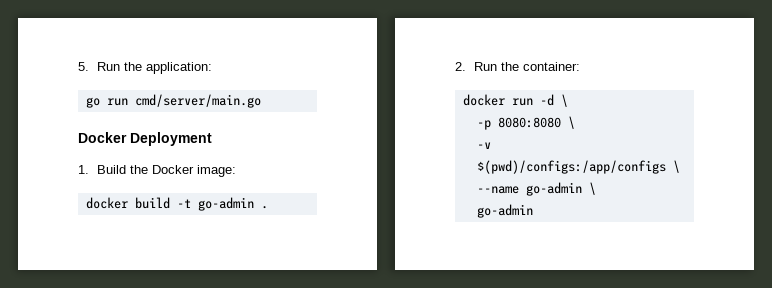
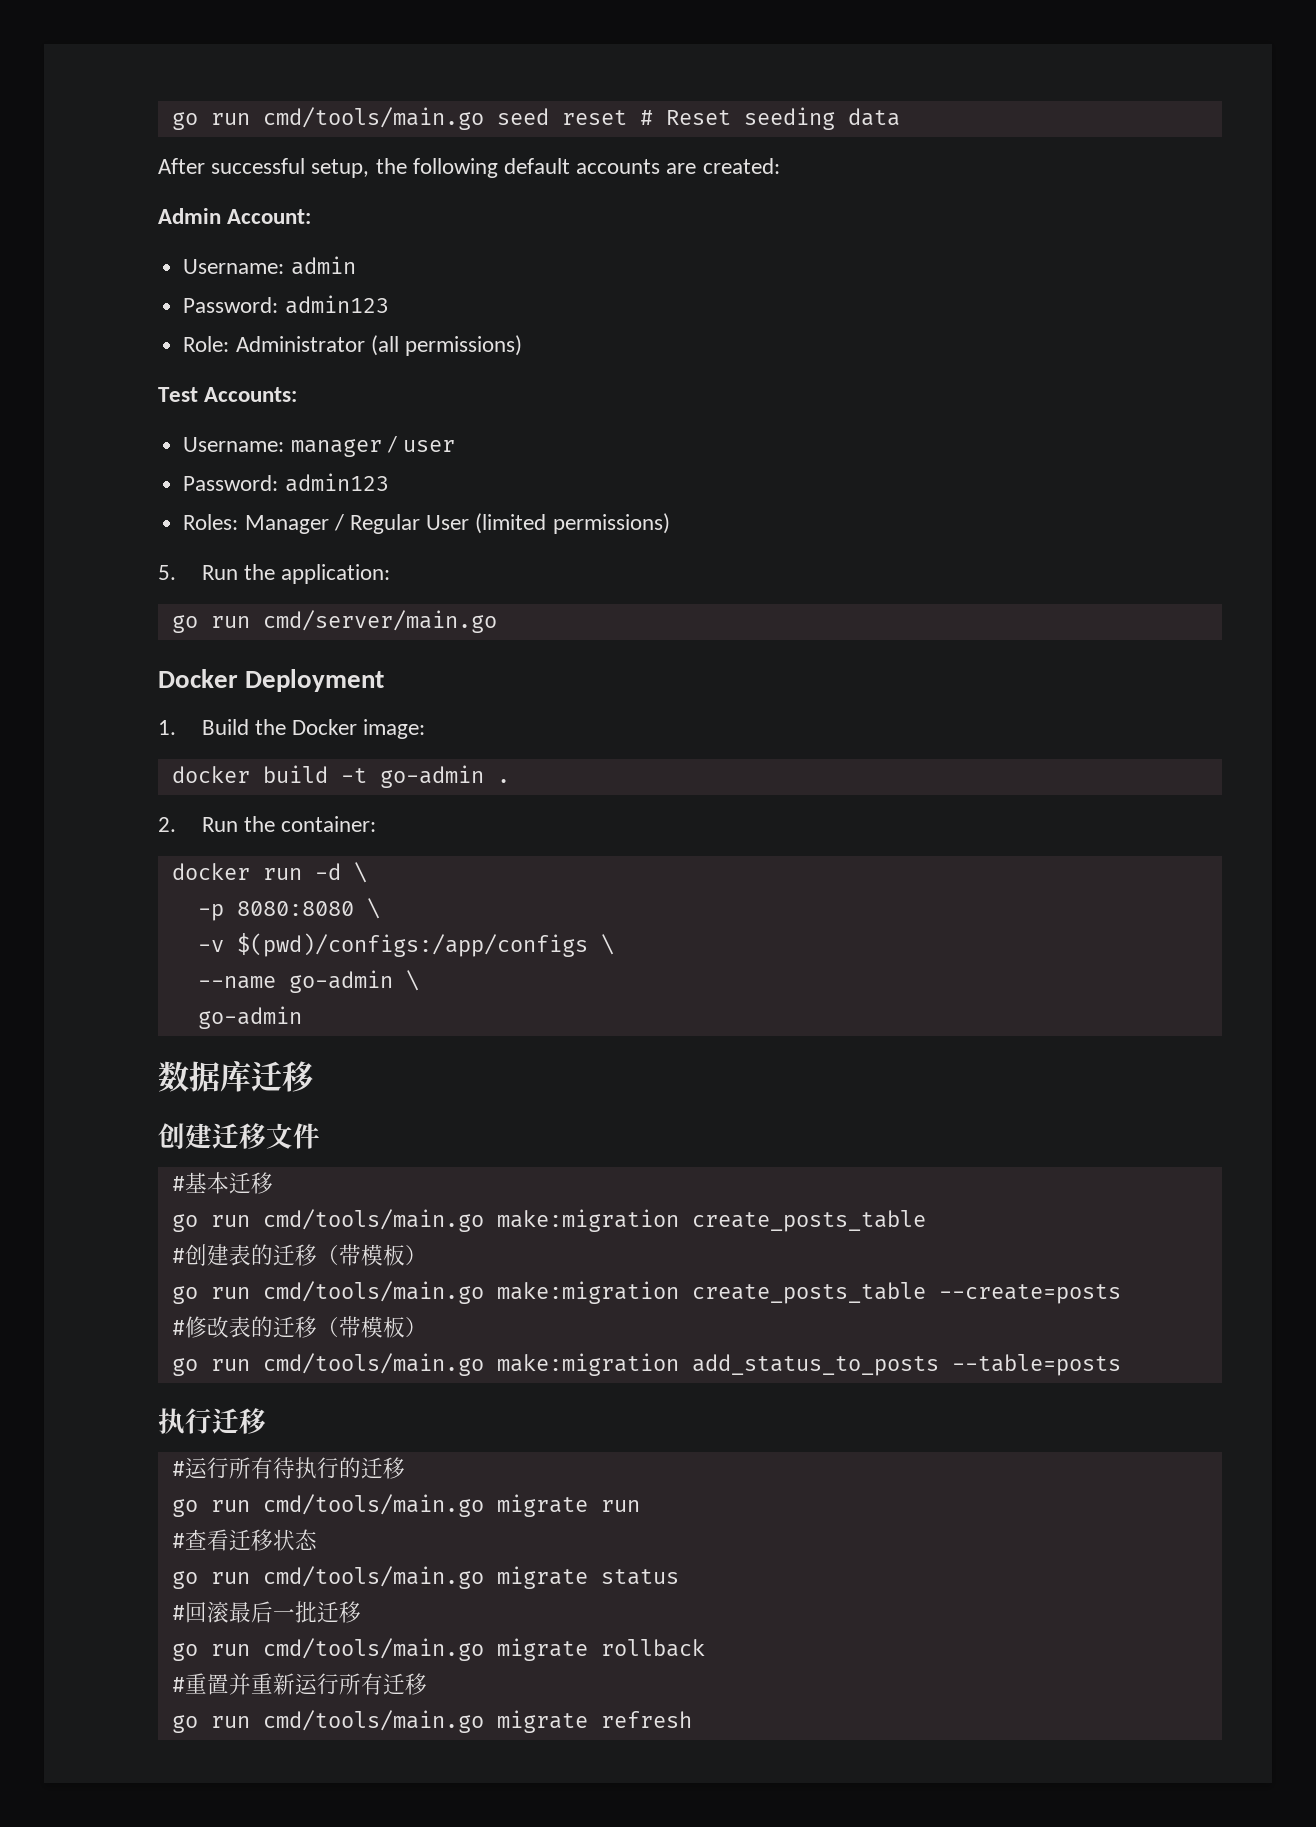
+ go run cmd/tools/main.go seed reset # Reset seeding data
+ After successful setup, the following default accounts are created:
+ Admin Account:
+ Username: admin
+ Password: admin123
+ Role: Administrator (all permissions)
+ Test Accounts:
+ Username: manager / user
+ Password: admin123
+ Roles: Manager / Regular User (limited permissions)
+ 数据库迁移
+ 创建迁移文件
+ #基本迁移
+ go run cmd/tools/main.go make:migration create_posts_table
+ #创建表的迁移（带模板）
+ go run cmd/tools/main.go make:migration create_posts_table --create=posts
+ #修改表的迁移（带模板）
+ go run cmd/tools/main.go make:migration add_status_to_posts --table=posts
+ 执行迁移
+ #运行所有待执行的迁移
+ go run cmd/tools/main.go migrate run
+ #查看迁移状态
+ go run cmd/tools/main.go migrate status
+ #回滚最后一批迁移
+ go run cmd/tools/main.go migrate rollback
+ #重置并重新运行所有迁移
+ go run cmd/tools/main.go migrate refresh

